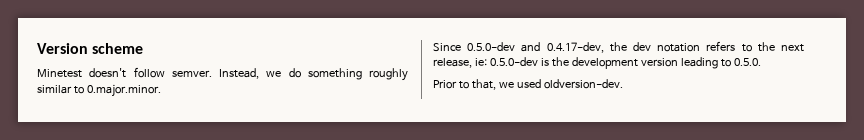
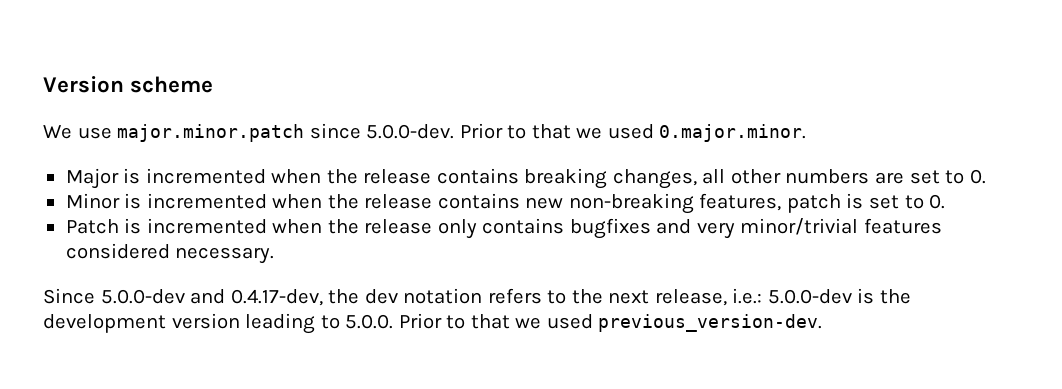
- Minetest doesn't follow semver. Instead, we do something roughly similar to 0.major.minor.
+ We use major.minor.patch since 5.0.0-dev. Prior to that we used 0.major.minor.
+ Major is incremented when the release contains breaking changes, all other numbers are set to 0.
+ Minor is incremented when the release contains new non-breaking features, patch is set to 0.
+ Patch is incremented when the release only contains bugfixes and very minor/trivial features considered necessary.
- Since 0.5.0-dev and 0.4.17-dev, the dev notation refers to the next release, ie: 0.5.0-dev is the development version leading to 0.5.0.
- Prior to that, we used oldversion-dev.
+ Since 5.0.0-dev and 0.4.17-dev, the dev notation refers to the next release, i.e.: 5.0.0-dev is the development version leading to 5.0.0. Prior to that we used previous_version-dev.

